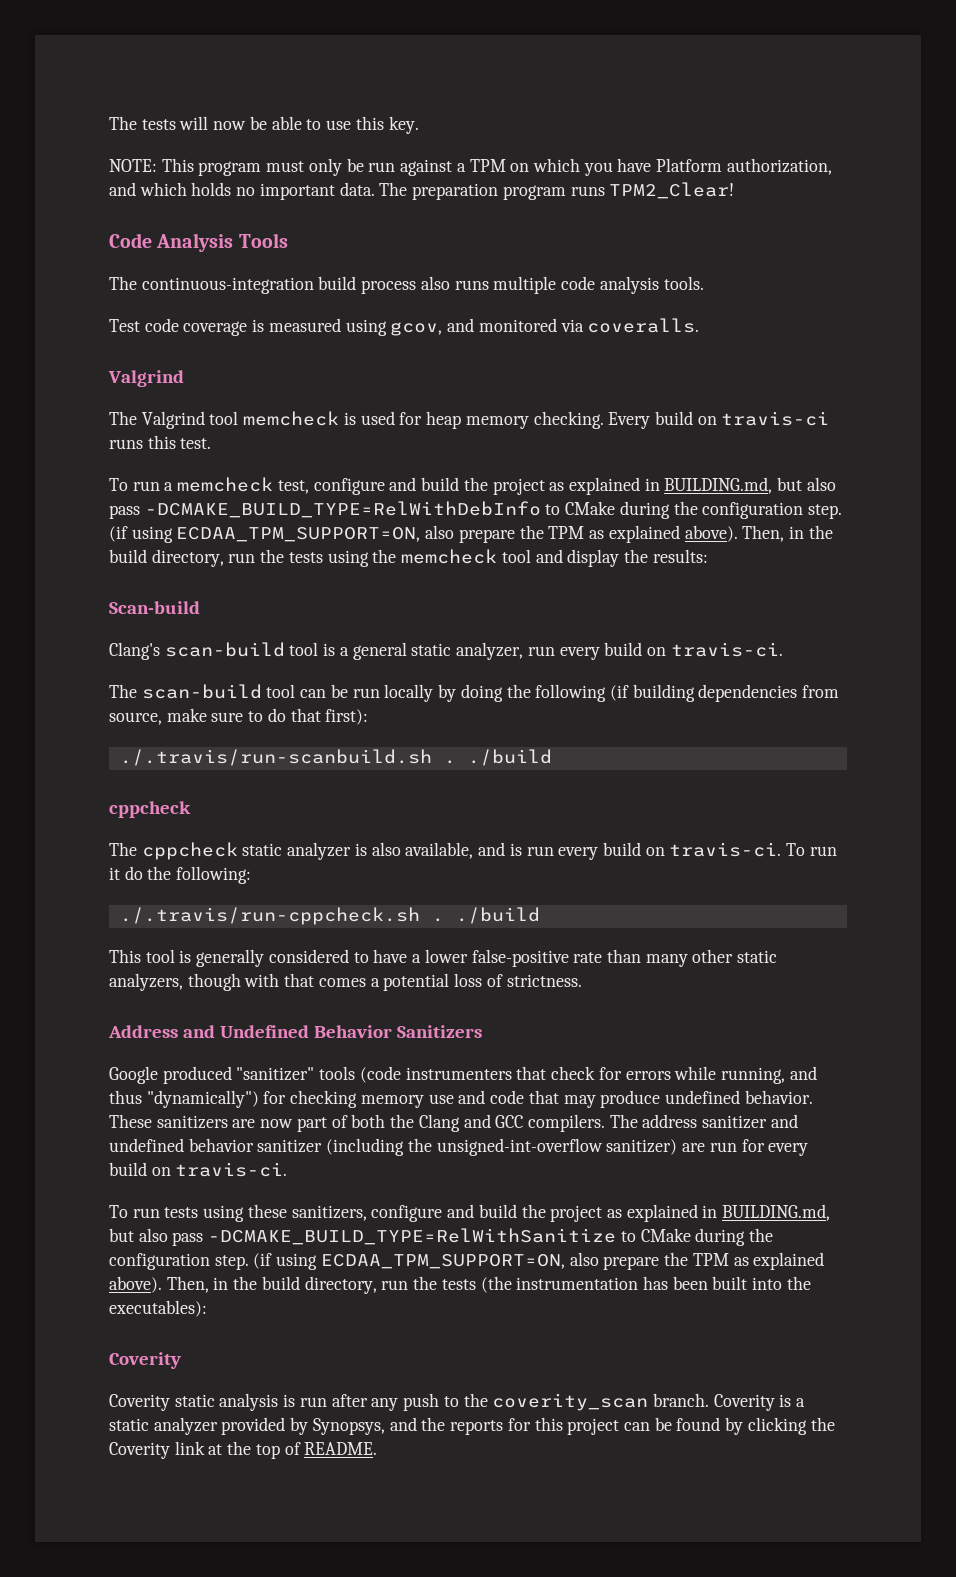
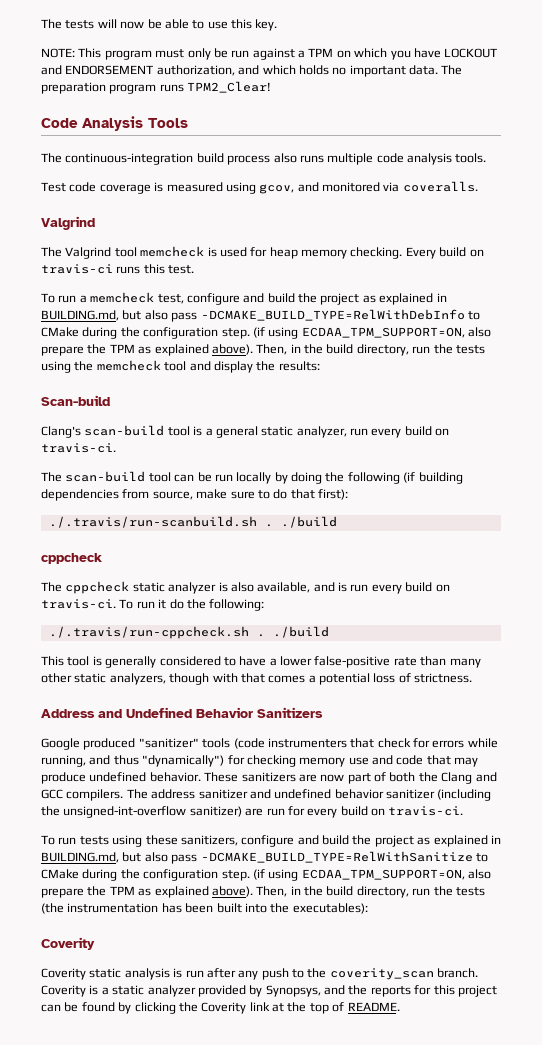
- NOTE: This program must only be run against a TPM on which you have Platform authorization, and which holds no important data.
+ NOTE: This program must only be run against a TPM on which you have LOCKOUT and ENDORSEMENT authorization, and which holds no important data.

